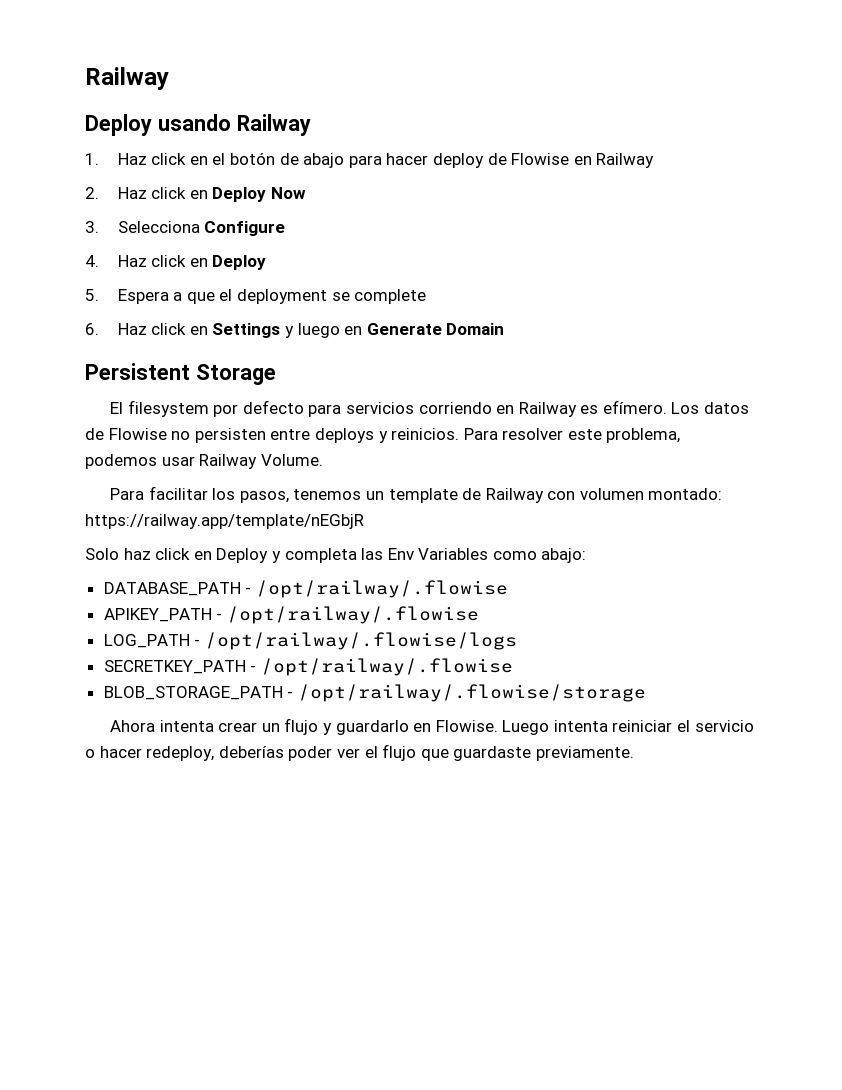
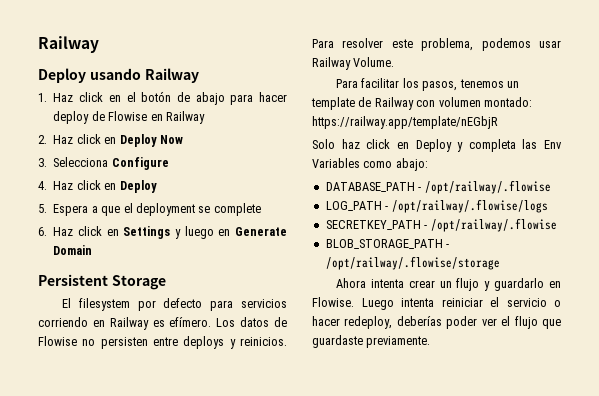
- APIKEY_PATH - /opt/railway/.flowise

